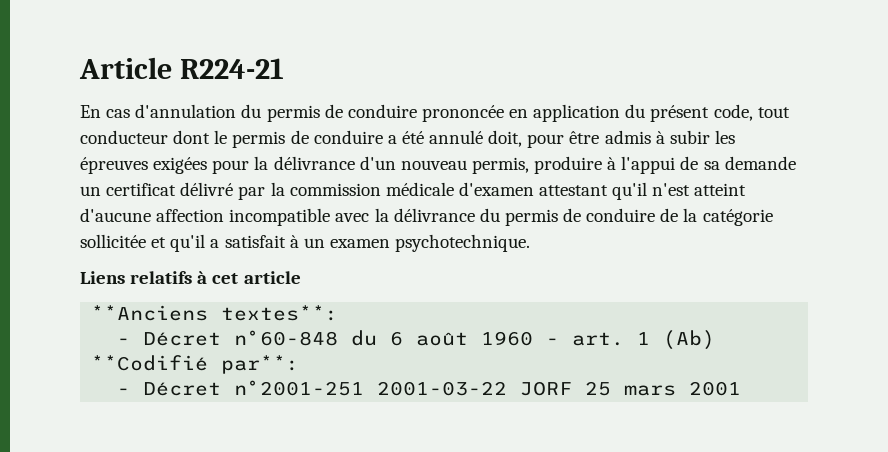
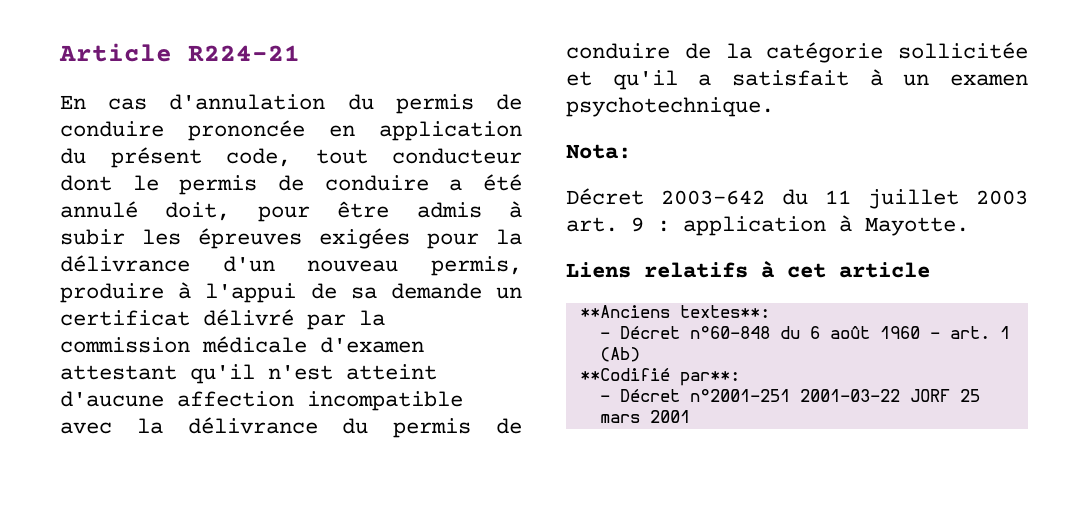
+ Nota:
+ Décret 2003-642 du 11 juillet 2003 art. 9 : application à Mayotte.

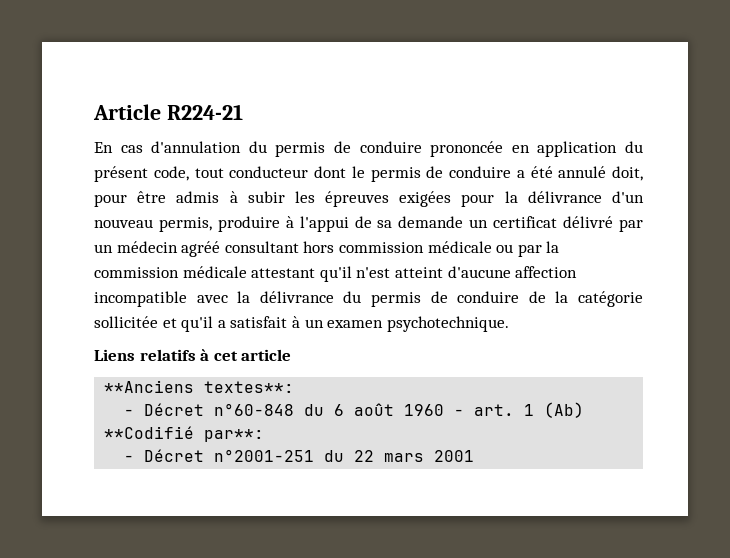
- En cas d'annulation du permis de conduire prononcée en application du présent code, tout conducteur dont le permis de conduire a été annulé doit, pour être admis à subir les épreuves exigées pour la délivrance d'un nouveau permis, produire à l'appui de sa demande un certificat délivré par la commission médicale d'examen attestant qu'il n'est atteint d'aucune affection incompatible avec la délivrance du permis de conduire de la catégorie sollicitée et qu'il a satisfait à un examen psychotechnique.
+ En cas d'annulation du permis de conduire prononcée en application du présent code, tout conducteur dont le permis de conduire a été annulé doit, pour être admis à subir les épreuves exigées pour la délivrance d'un nouveau permis, produire à l'appui de sa demande un certificat délivré par un médecin agréé consultant hors commission médicale ou par la commission médicale attestant qu'il n'est atteint d'aucune affection incompatible avec la délivrance du permis de conduire de la catégorie sollicitée et qu'il a satisfait à un examen psychotechnique.
- Nota:
- Décret 2003-642 du 11 juillet 2003 art. 9 : application à Mayotte.
- - Décret n°2001-251 2001-03-22 JORF 25 mars 2001
+ - Décret n°2001-251 du 22 mars 2001

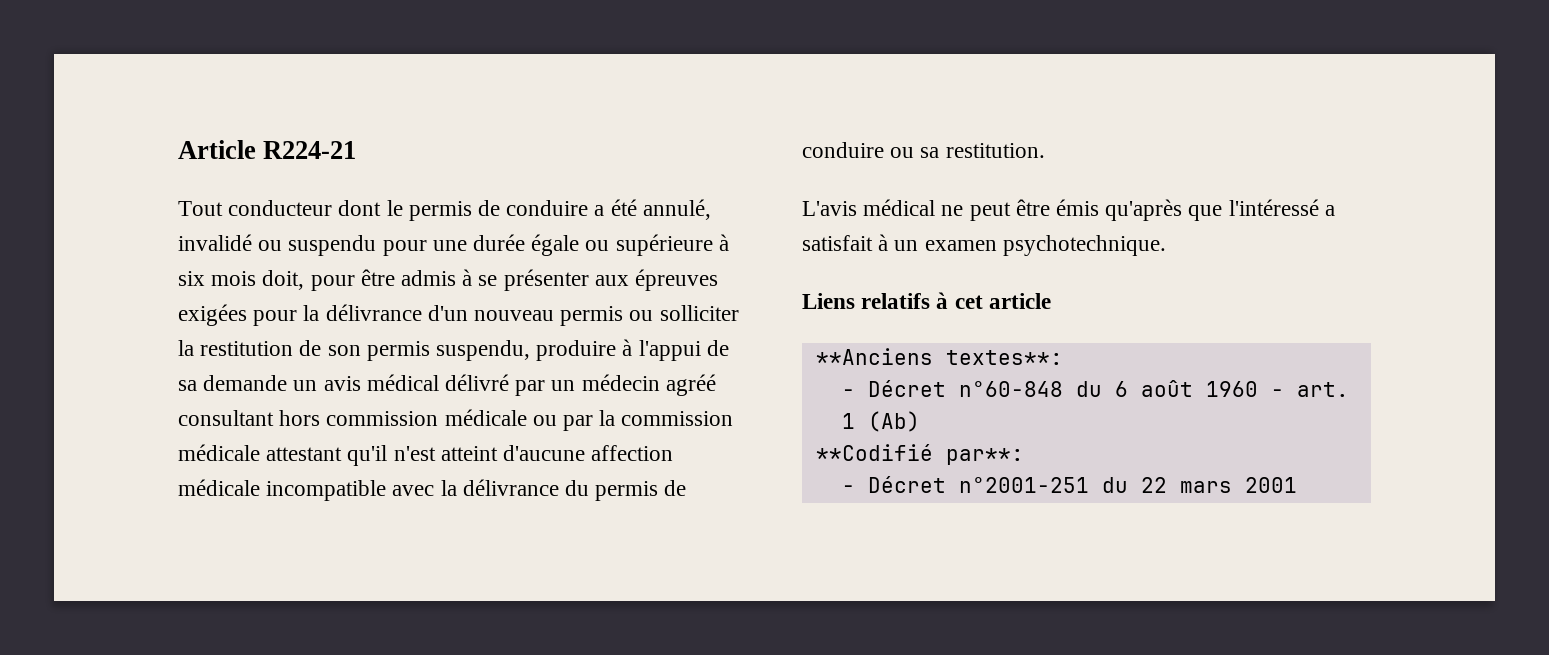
- En cas d'annulation du permis de conduire prononcée en application du présent code, tout conducteur dont le permis de conduire a été annulé doit, pour être admis à subir les épreuves exigées pour la délivrance d'un nouveau permis, produire à l'appui de sa demande un certificat délivré par un médecin agréé consultant hors commission médicale ou par la commission médicale attestant qu'il n'est atteint d'aucune affection incompatible avec la délivrance du permis de conduire de la catégorie sollicitée et qu'il a satisfait à un examen psychotechnique.
+ Tout conducteur dont le permis de conduire a été annulé, invalidé ou suspendu pour une durée égale ou supérieure à six mois doit, pour être admis à se présenter aux épreuves exigées pour la délivrance d'un nouveau permis ou solliciter la restitution de son permis suspendu, produire à l'appui de sa demande un avis médical délivré par un médecin agréé consultant hors commission médicale ou par la commission médicale attestant qu'il n'est atteint d'aucune affection médicale incompatible avec la délivrance du permis de conduire ou sa restitution.
+ L'avis médical ne peut être émis qu'après que l'intéressé a satisfait à un examen psychotechnique.

